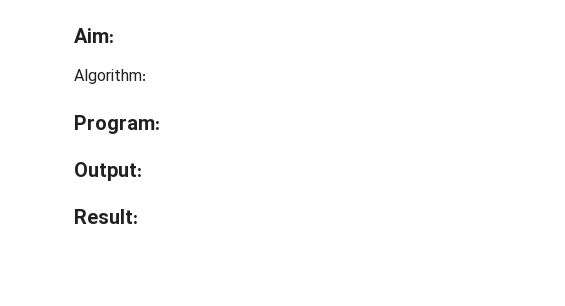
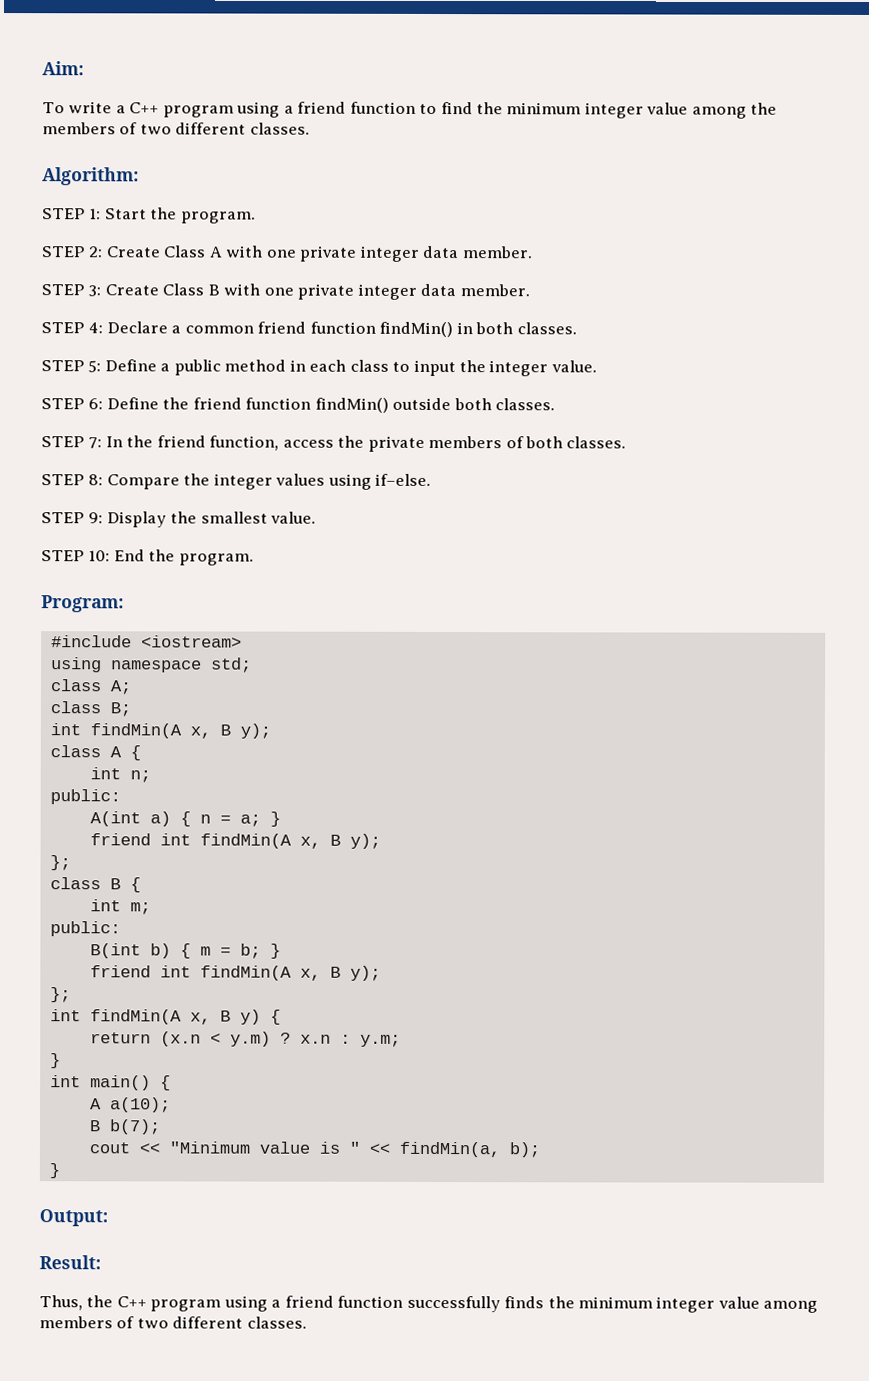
+ To write a C++ program using a friend function to find the minimum integer value among the members of two different classes.
  Algorithm:
+ STEP 1: Start the program.
+ STEP 2: Create Class A with one private integer data member.
+ STEP 3: Create Class B with one private integer data member.
+ STEP 4: Declare a common friend function findMin() in both classes.
+ STEP 5: Define a public method in each class to input the integer value.
+ STEP 6: Define the friend function findMin() outside both classes.
+ STEP 7: In the friend function, access the private members of both classes.
+ STEP 8: Compare the integer values using if–else.
+ STEP 9: Display the smallest value.
+ STEP 10: End the program.
  Program:
+ #include <iostream>
+ using namespace std;
+ class A;
+ class B;
+ int findMin(A x, B y);
+ class A {
+ int n;
+ public:
+ A(int a) { n = a; }
+ friend int findMin(A x, B y);
+ };
+ class B {
+ int m;
+ public:
+ B(int b) { m = b; }
+ friend int findMin(A x, B y);
+ };
+ int findMin(A x, B y) {
+ return (x.n < y.m) ? x.n : y.m;
+ }
+ int main() {
+ A a(10);
+ B b(7);
+ cout << "Minimum value is " << findMin(a, b);
+ }
  Output:
  Result:
+ Thus, the C++ program using a friend function successfully finds the minimum integer value among members of two different classes.

